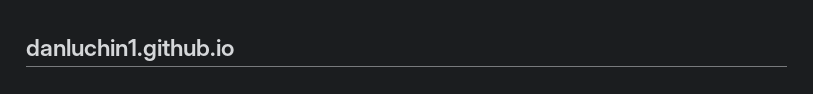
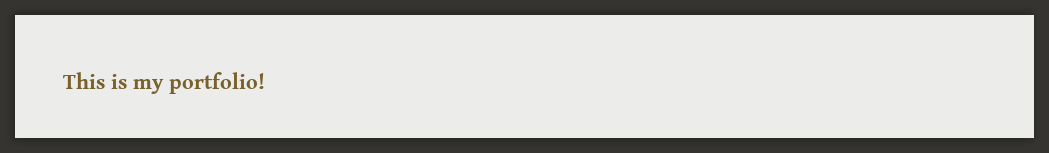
- danluchin1.github.io
+ This is my portfolio!

